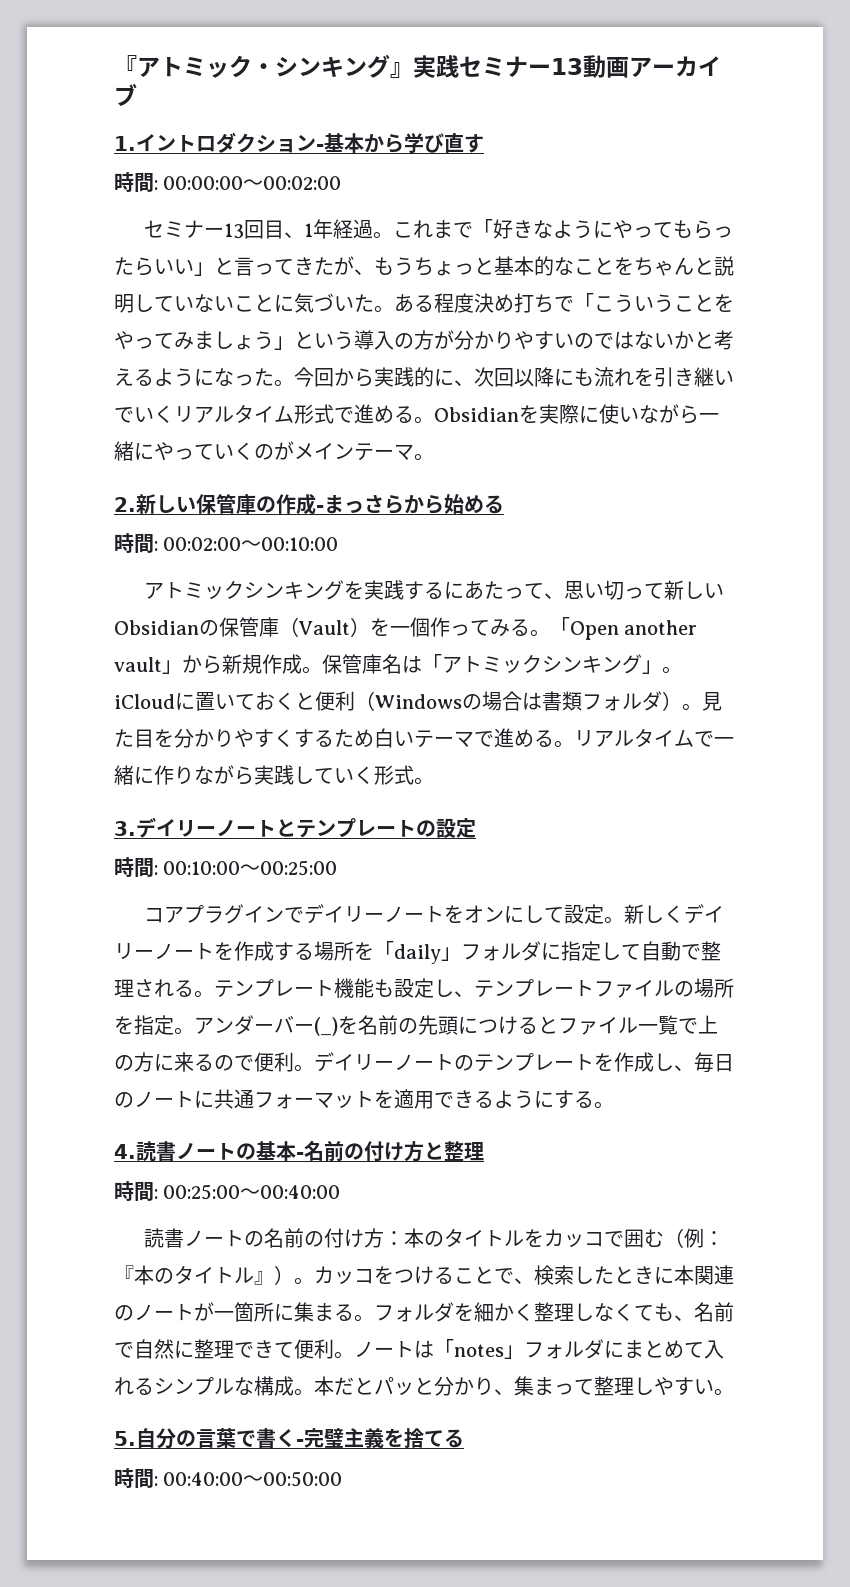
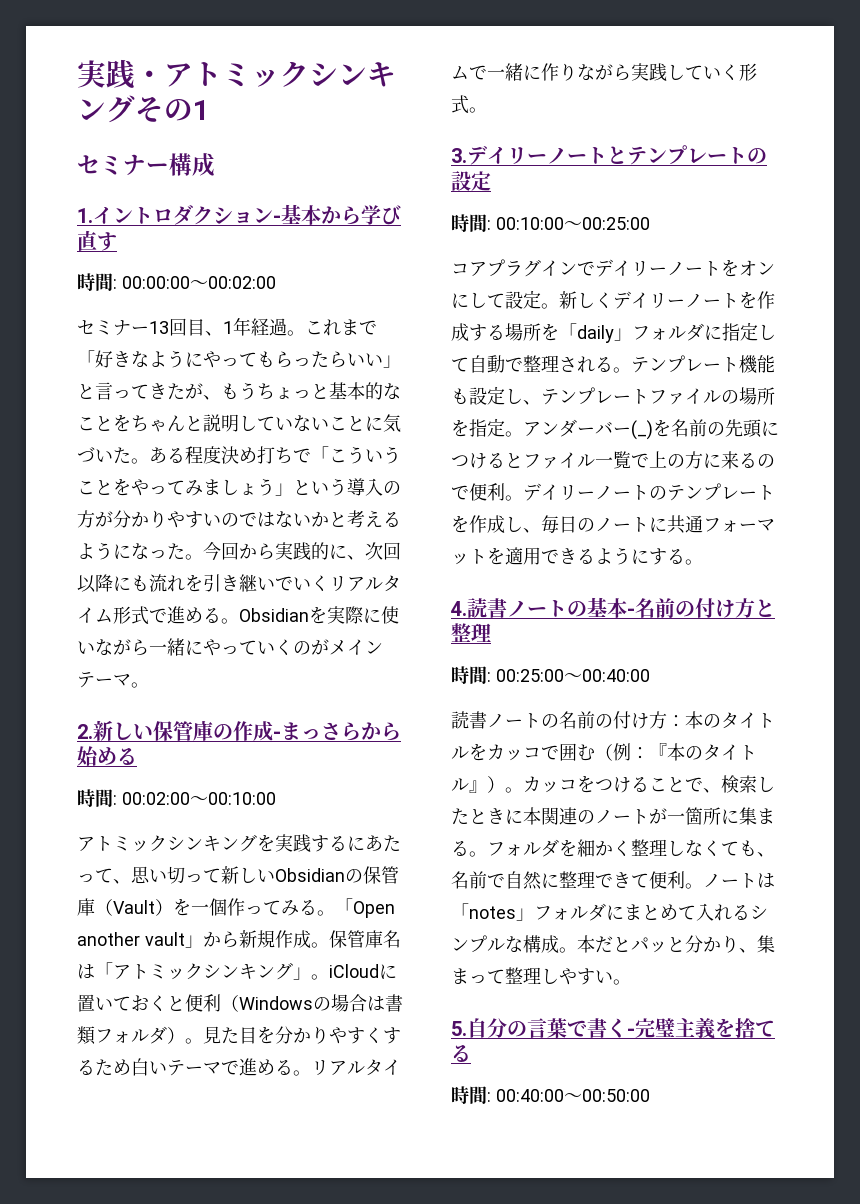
- 『アトミック・シンキング』実践セミナー13動画アーカイブ
+ 実践・アトミックシンキングその1
+ セミナー構成

